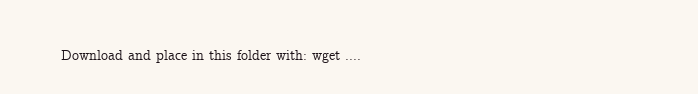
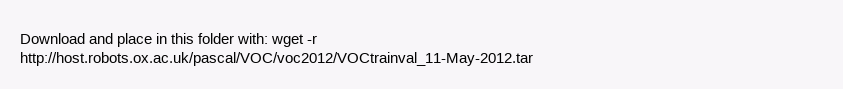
- Download and place in this folder with: wget ....
+ Download and place in this folder with: wget -r http://host.robots.ox.ac.uk/pascal/VOC/voc2012/VOCtrainval_11-May-2012.tar

